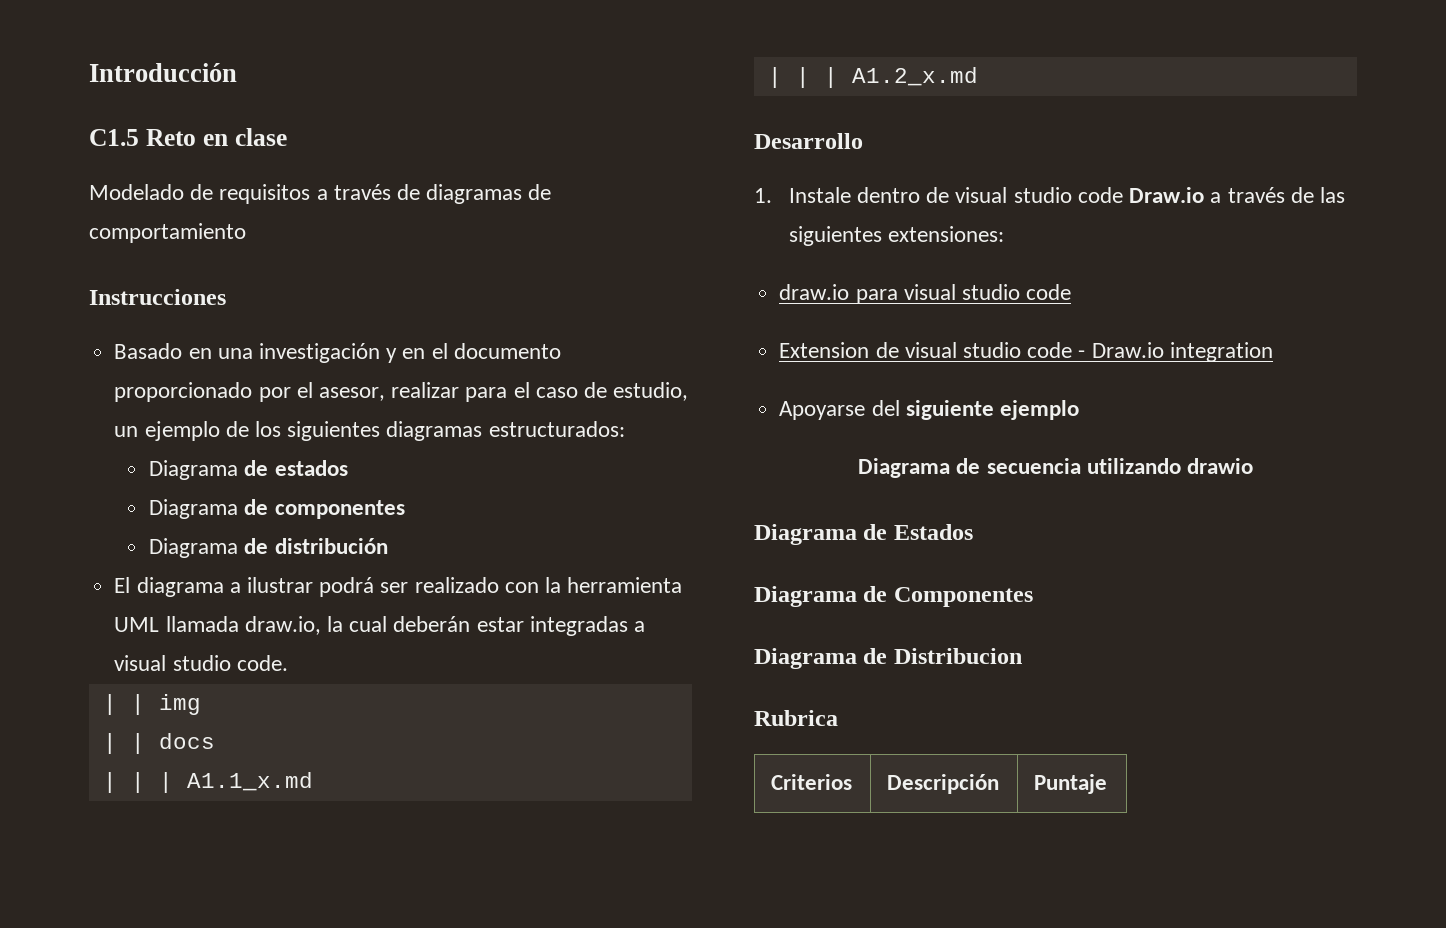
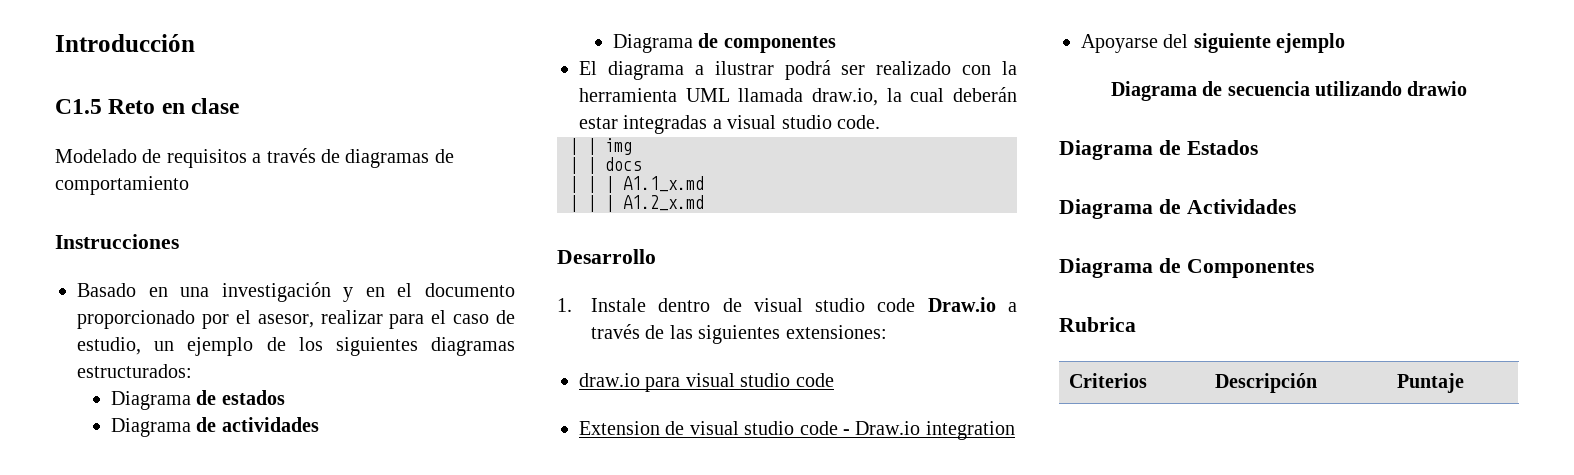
+ Diagrama de actividades
  Diagrama de componentes
- Diagrama de distribución
+ Diagrama de Actividades
  Diagrama de Componentes
- Diagrama de Distribucion

